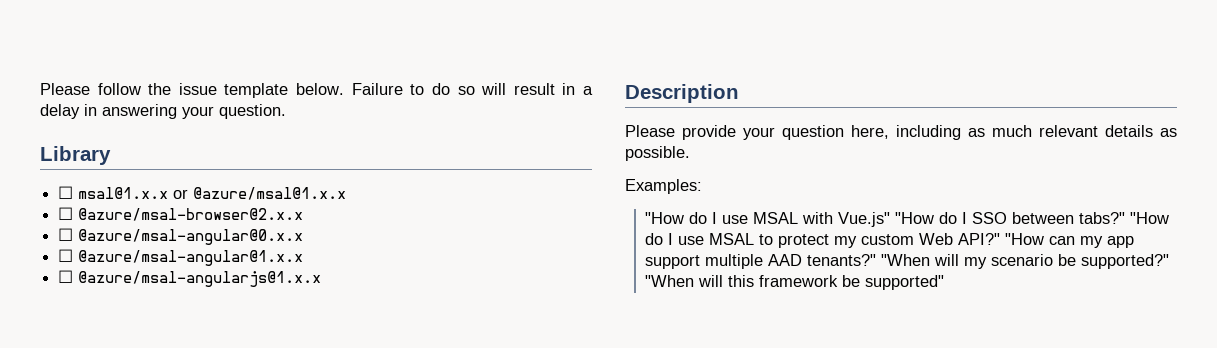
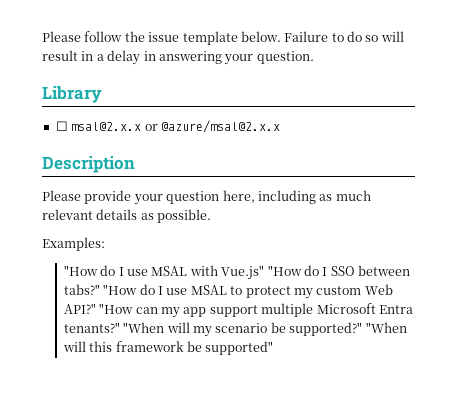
- ☐ msal@1.x.x or @azure/msal@1.x.x
- ☐ @azure/msal-browser@2.x.x
- ☐ @azure/msal-angular@0.x.x
- ☐ @azure/msal-angular@1.x.x
- ☐ @azure/msal-angularjs@1.x.x
+ ☐ msal@2.x.x or @azure/msal@2.x.x
- "How can my app support multiple AAD tenants?"
+ "How can my app support multiple Microsoft Entra tenants?"

